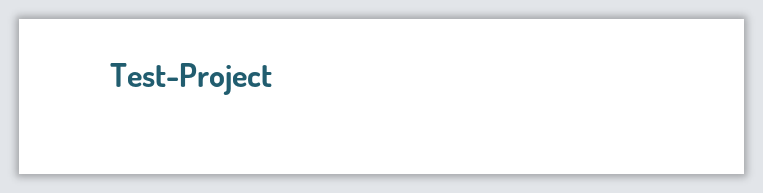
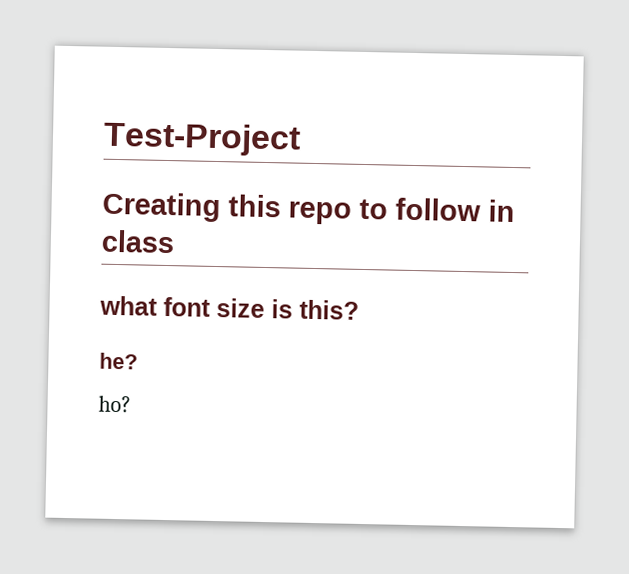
+ Creating this repo to follow in class
+ what font size is this?
+ he?
+ ho?

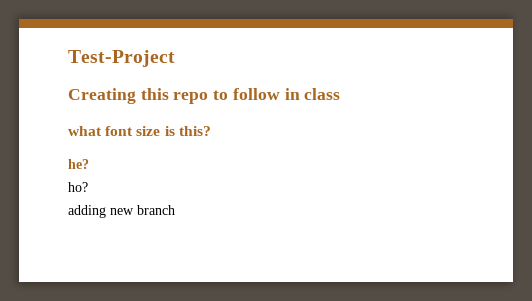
+ adding new branch

